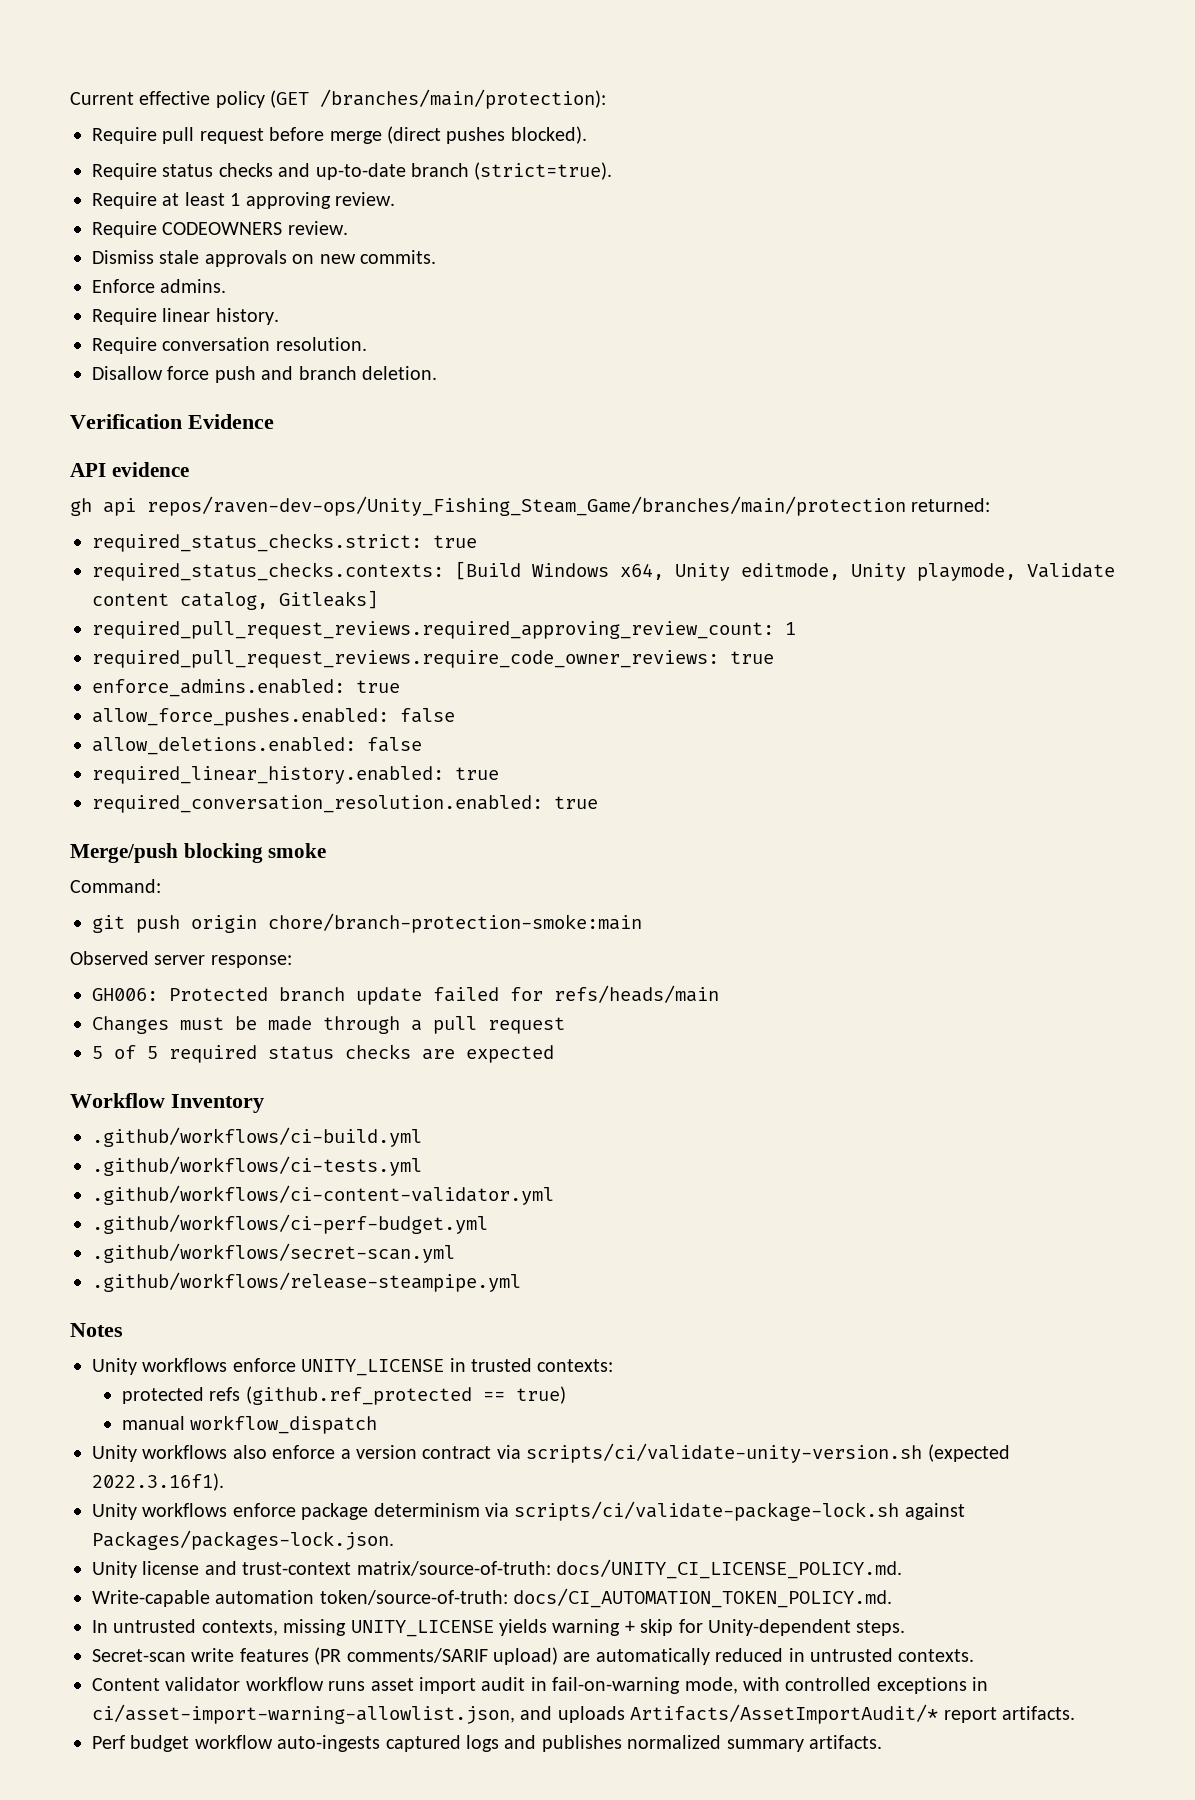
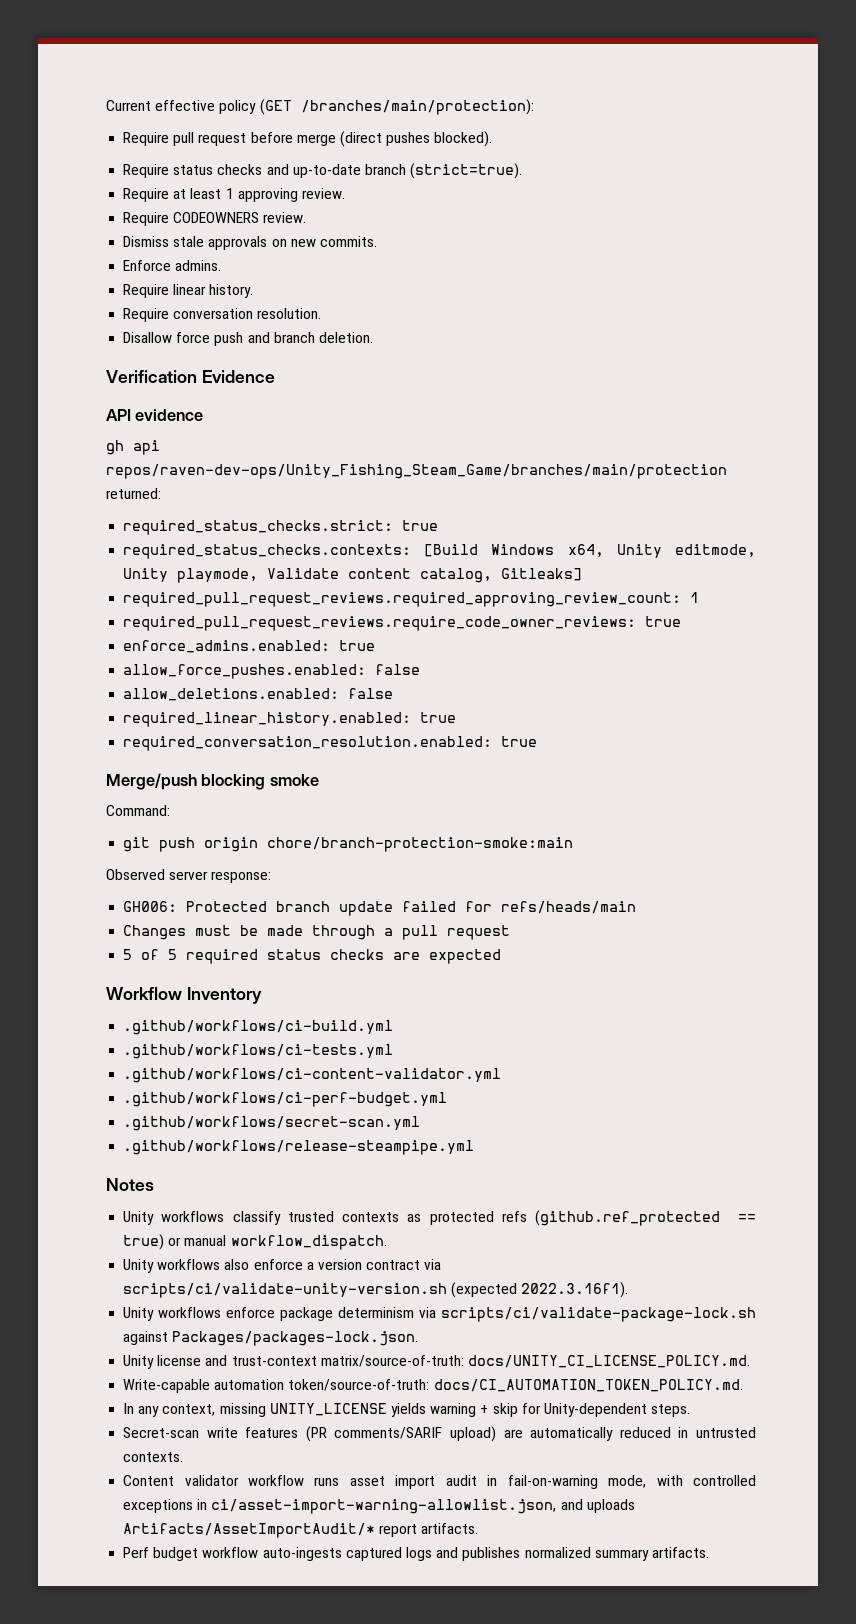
- Unity workflows enforce UNITY_LICENSE in trusted contexts:
- protected refs (github.ref_protected == true)
- manual workflow_dispatch
+ Unity workflows classify trusted contexts as protected refs (github.ref_protected == true) or manual workflow_dispatch.
- In untrusted contexts, missing UNITY_LICENSE yields warning + skip for Unity-dependent steps.
+ In any context, missing UNITY_LICENSE yields warning + skip for Unity-dependent steps.

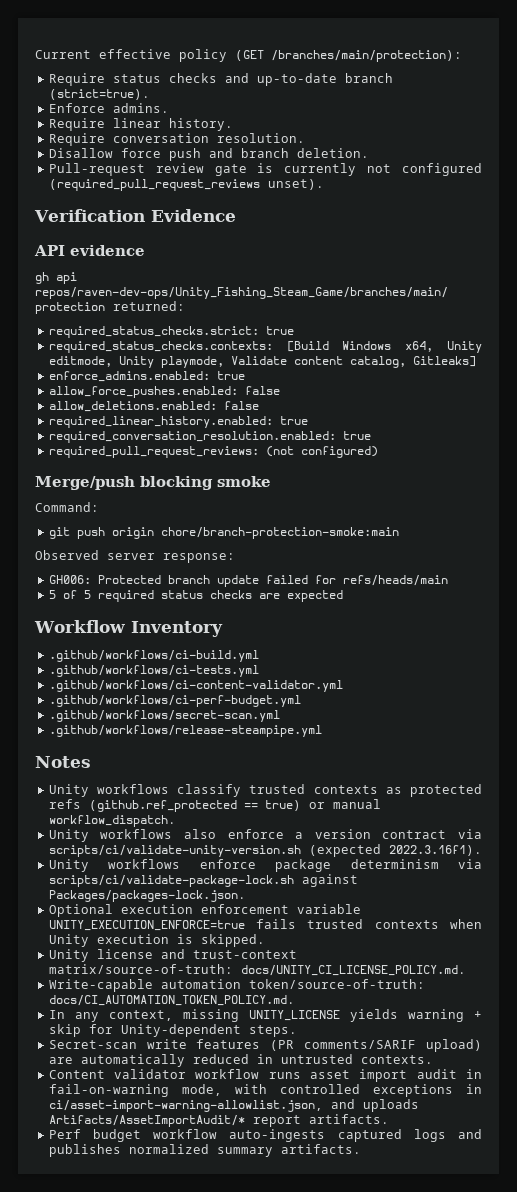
- Require pull request before merge (direct pushes blocked).
- Require at least 1 approving review.
- Require CODEOWNERS review.
- Dismiss stale approvals on new commits.
+ Pull-request review gate is currently not configured (required_pull_request_reviews unset).
- required_pull_request_reviews.required_approving_review_count: 1
- required_pull_request_reviews.require_code_owner_reviews: true
+ required_pull_request_reviews: (not configured)
- Changes must be made through a pull request
+ Optional execution enforcement variable UNITY_EXECUTION_ENFORCE=true fails trusted contexts when Unity execution is skipped.

